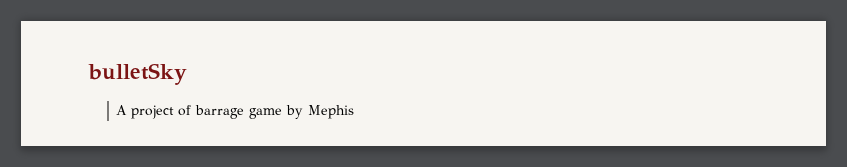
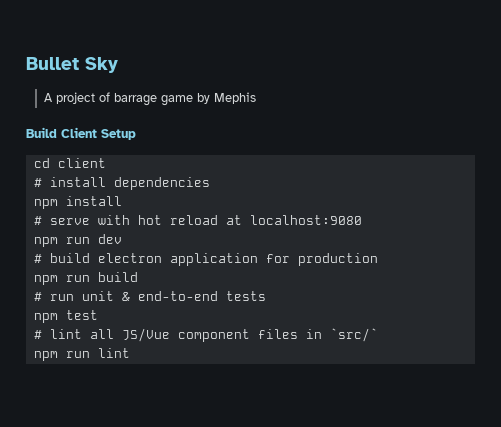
- bulletSky
+ Bullet Sky
+ Build Client Setup
+ cd client
+ # install dependencies
+ npm install
+ # serve with hot reload at localhost:9080
+ npm run dev
+ # build electron application for production
+ npm run build
+ # run unit & end-to-end tests
+ npm test
+ # lint all JS/Vue component files in `src/`
+ npm run lint

